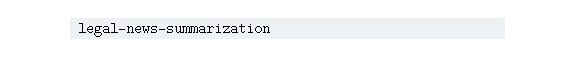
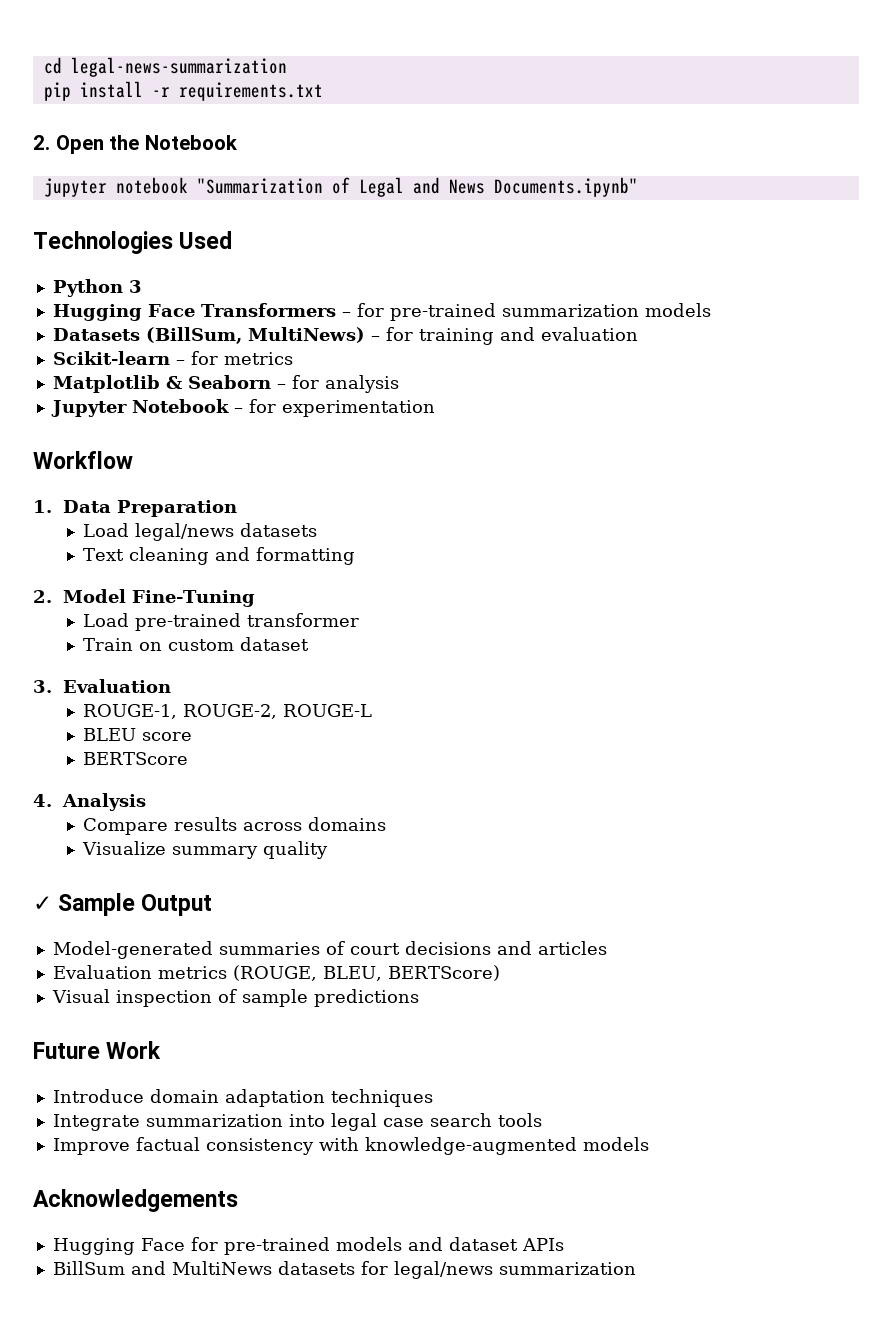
- legal-news-summarization
+ cd legal-news-summarization
+ pip install -r requirements.txt
+ 2. Open the Notebook
+ jupyter notebook "Summarization of Legal and News Documents.ipynb"
+ Technologies Used
+ Python 3
+ Hugging Face Transformers – for pre-trained summarization models
+ Datasets (BillSum, MultiNews) – for training and evaluation
+ Scikit-learn – for metrics
+ Matplotlib & Seaborn – for analysis
+ Jupyter Notebook – for experimentation
+ Workflow
+ 1. Data Preparation
+ Load legal/news datasets
+ Text cleaning and formatting
+ 2. Model Fine-Tuning
+ Load pre-trained transformer
+ Train on custom dataset
+ 3. Evaluation
+ ROUGE-1, ROUGE-2, ROUGE-L
+ BLEU score
+ BERTScore
+ 4. Analysis
+ Compare results across domains
+ Visualize summary quality
+ ✓ Sample Output
+ Model-generated summaries of court decisions and articles
+ Evaluation metrics (ROUGE, BLEU, BERTScore)
+ Visual inspection of sample predictions
+ Future Work
+ Introduce domain adaptation techniques
+ Integrate summarization into legal case search tools
+ Improve factual consistency with knowledge-augmented models
+ Acknowledgements
+ Hugging Face for pre-trained models and dataset APIs
+ BillSum and MultiNews datasets for legal/news summarization

